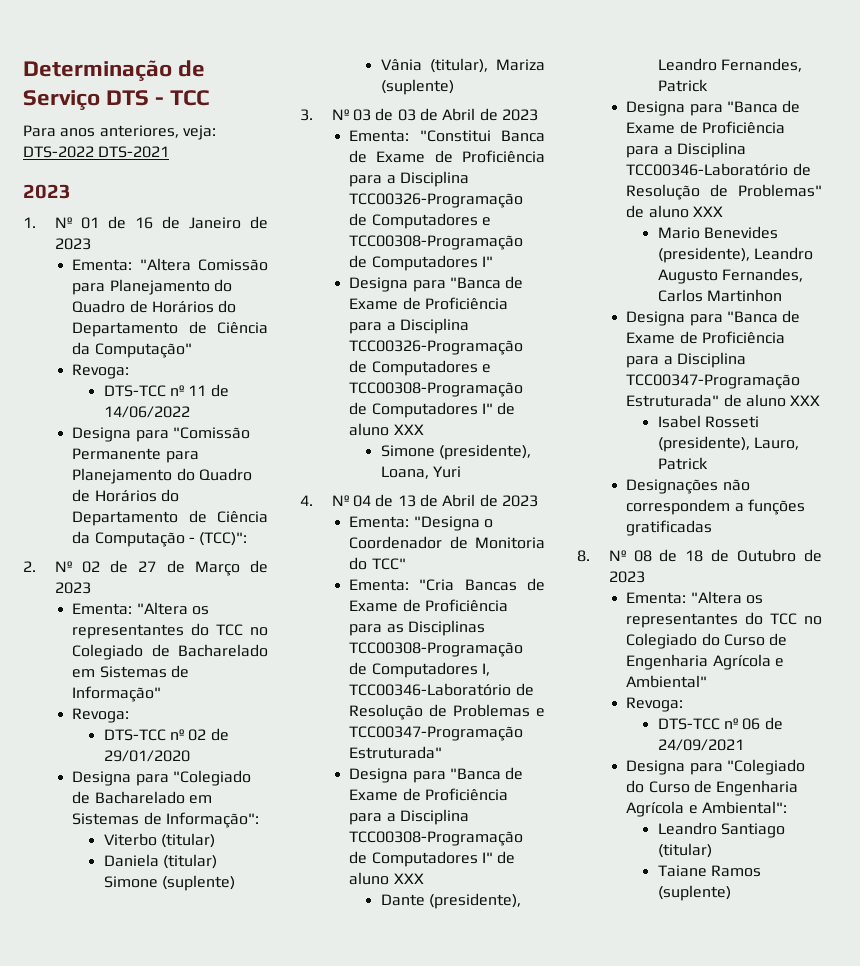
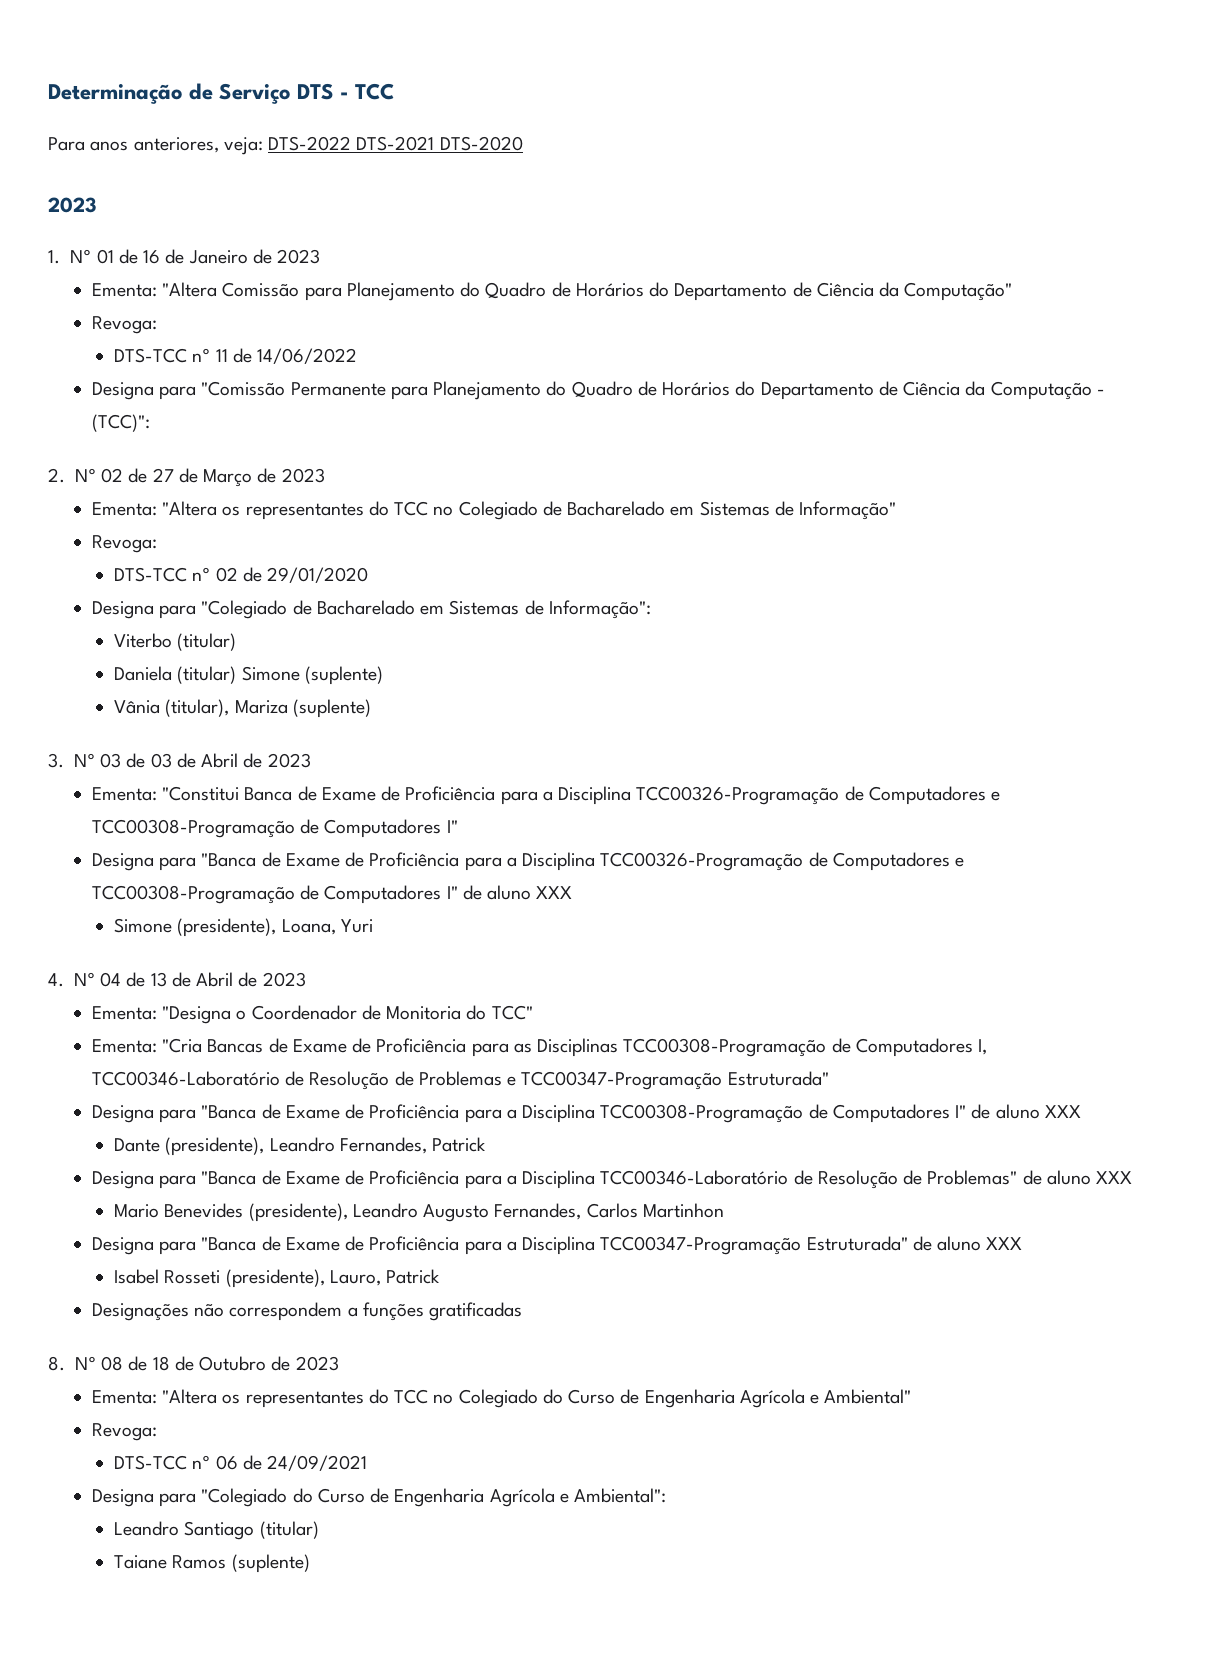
- Para anos anteriores, veja: DTS-2022 DTS-2021
+ Para anos anteriores, veja: DTS-2022 DTS-2021 DTS-2020

